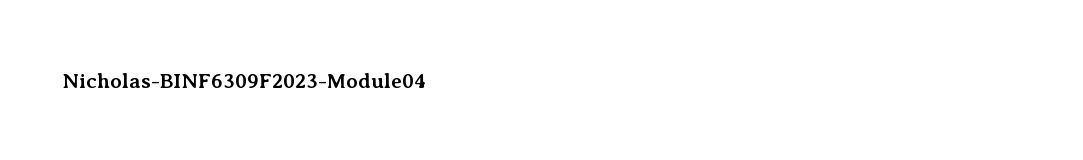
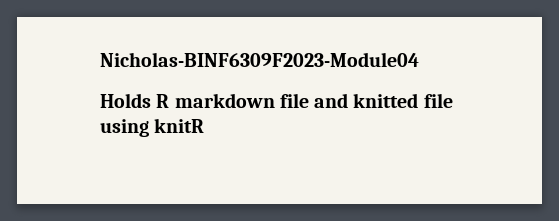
+ Holds R markdown file and knitted file using knitR

